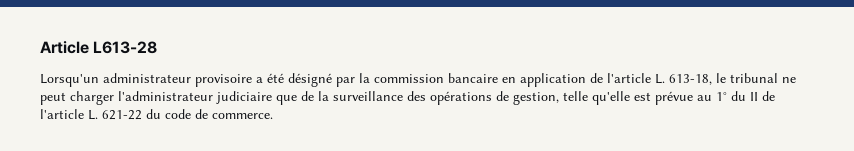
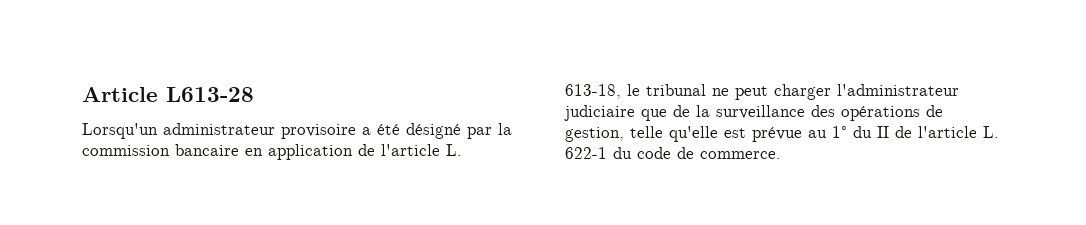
- Lorsqu'un administrateur provisoire a été désigné par la commission bancaire en application de l'article L. 613-18, le tribunal ne peut charger l'administrateur judiciaire que de la surveillance des opérations de gestion, telle qu'elle est prévue au 1° du II de l'article L. 621-22 du code de commerce.
+ Lorsqu'un administrateur provisoire a été désigné par la commission bancaire en application de l'article L. 613-18, le tribunal ne peut charger l'administrateur judiciaire que de la surveillance des opérations de gestion, telle qu'elle est prévue au 1° du II de l'article L. 622-1 du code de commerce.

